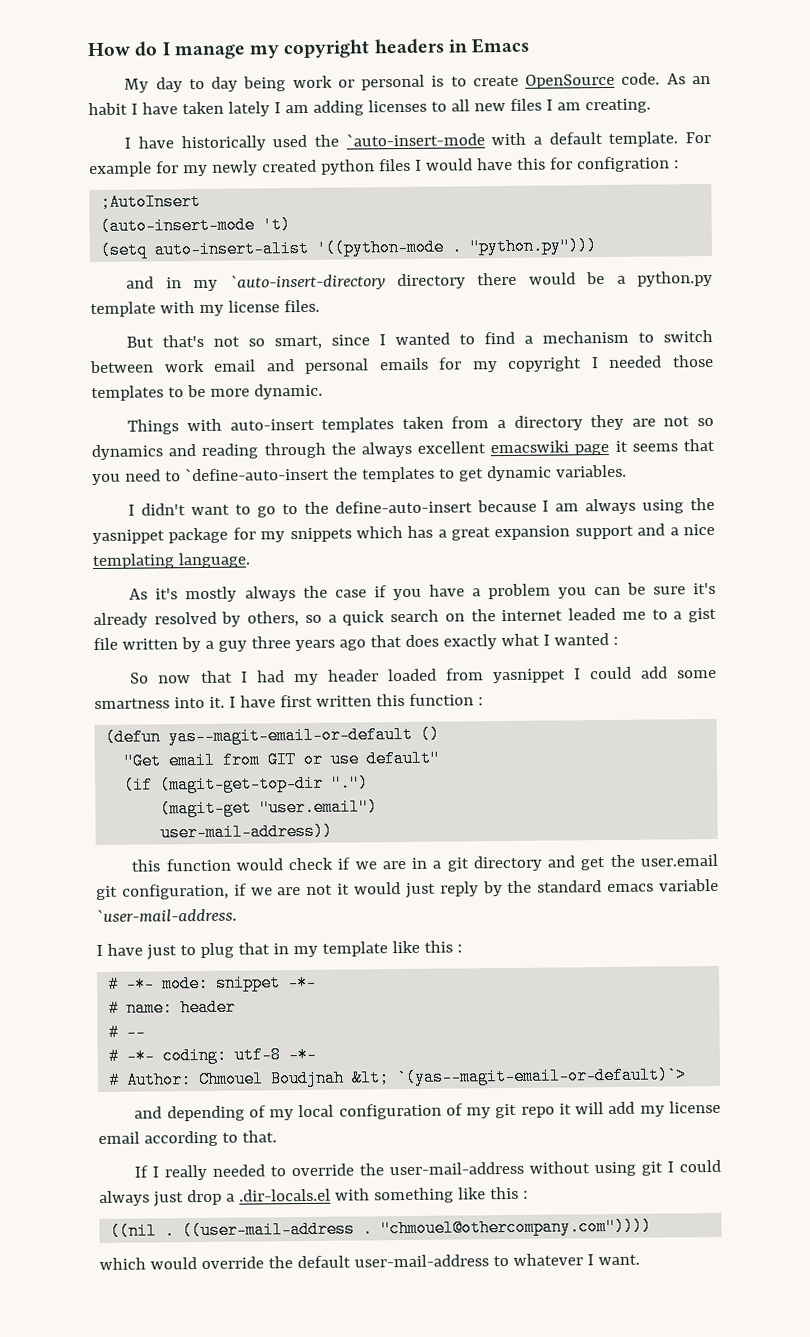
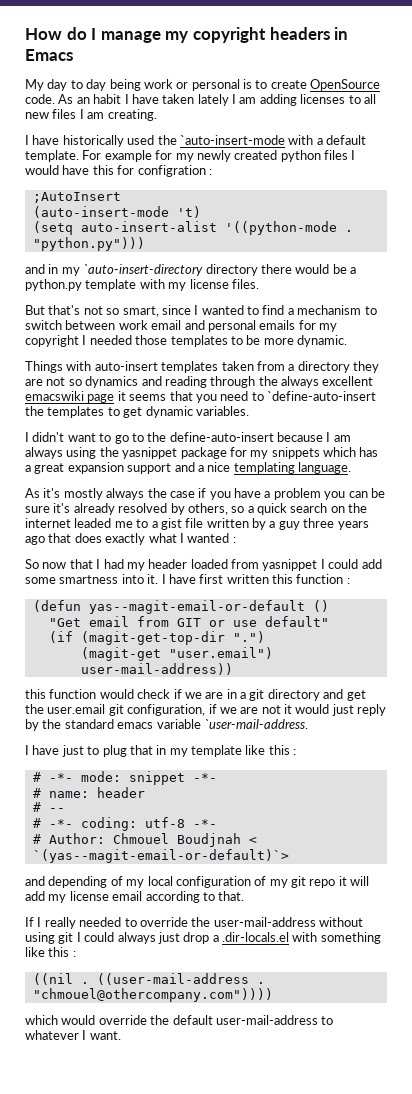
- # Author: Chmouel Boudjnah &lt; `(yas--magit-email-or-default)`>
+ # Author: Chmouel Boudjnah < `(yas--magit-email-or-default)`>

